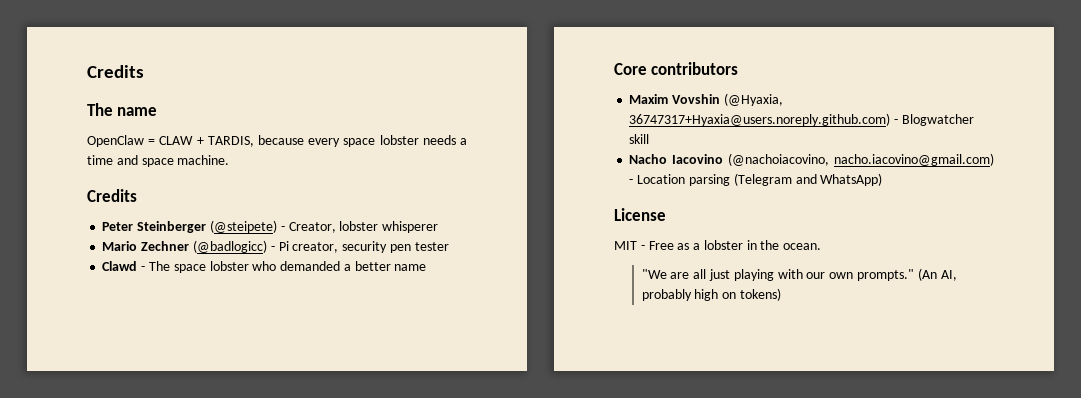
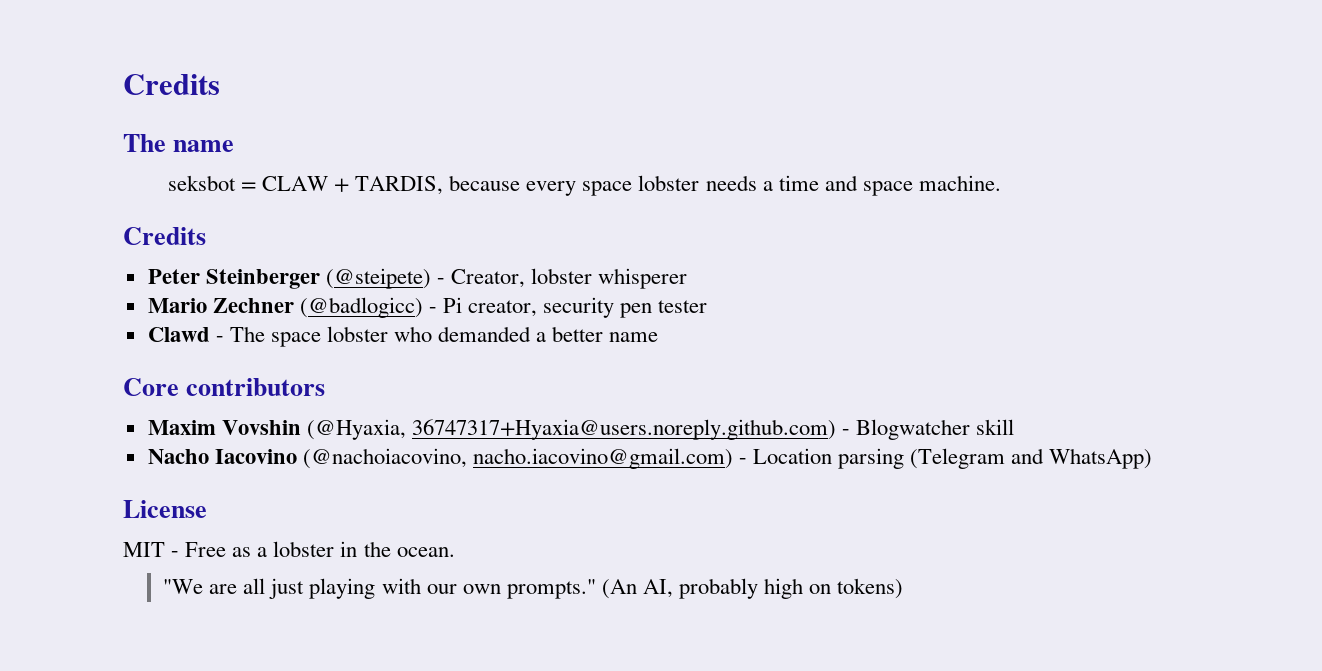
- OpenClaw = CLAW + TARDIS, because every space lobster needs a time and space machine.
+ seksbot = CLAW + TARDIS, because every space lobster needs a time and space machine.

